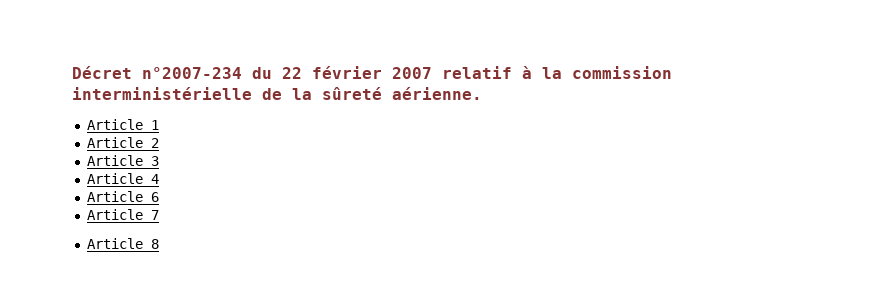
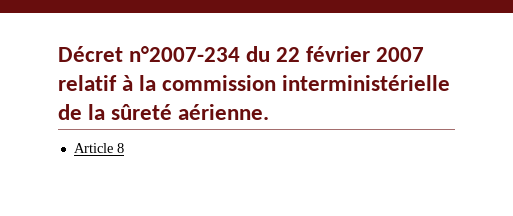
- Article 1
- Article 2
- Article 3
- Article 4
- Article 6
- Article 7

